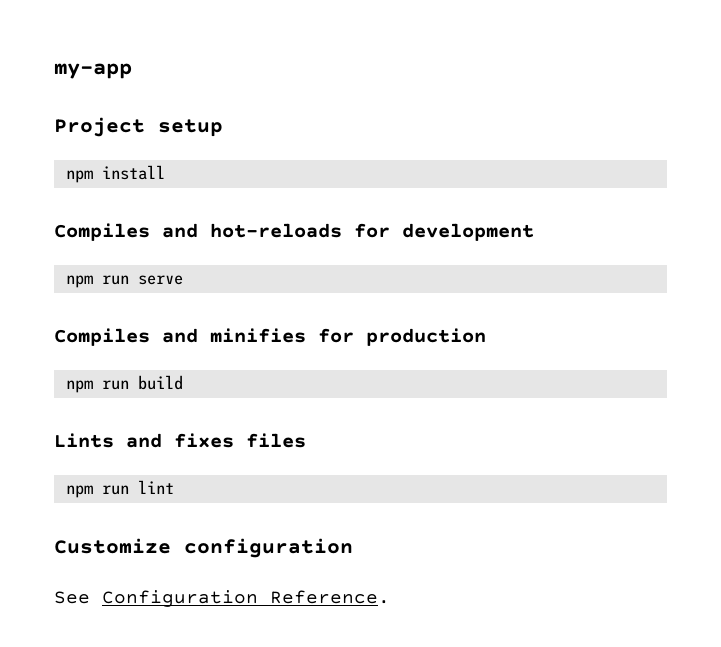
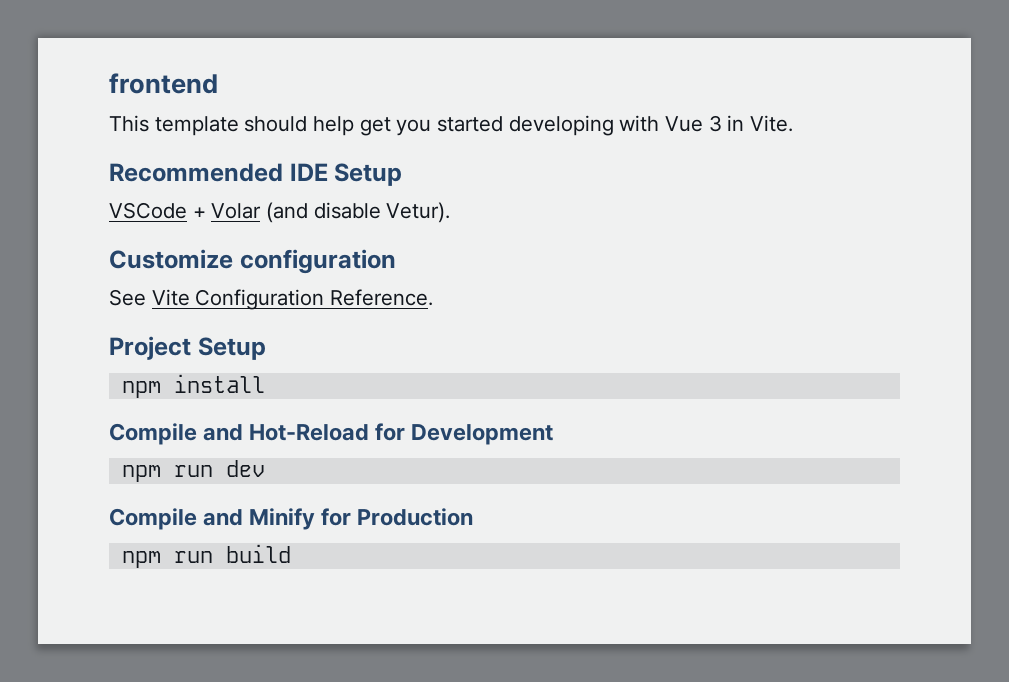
- my-app
- Project setup
- npm install
- Compiles and hot-reloads for development
- npm run serve
- Compiles and minifies for production
- npm run build
- Lints and fixes files
- npm run lint
+ frontend
+ This template should help get you started developing with Vue 3 in Vite.
+ Recommended IDE Setup
+ VSCode + Volar (and disable Vetur).
- See Configuration Reference.
+ See Vite Configuration Reference.
+ Project Setup
+ npm install
+ Compile and Hot-Reload for Development
+ npm run dev
+ Compile and Minify for Production
+ npm run build

